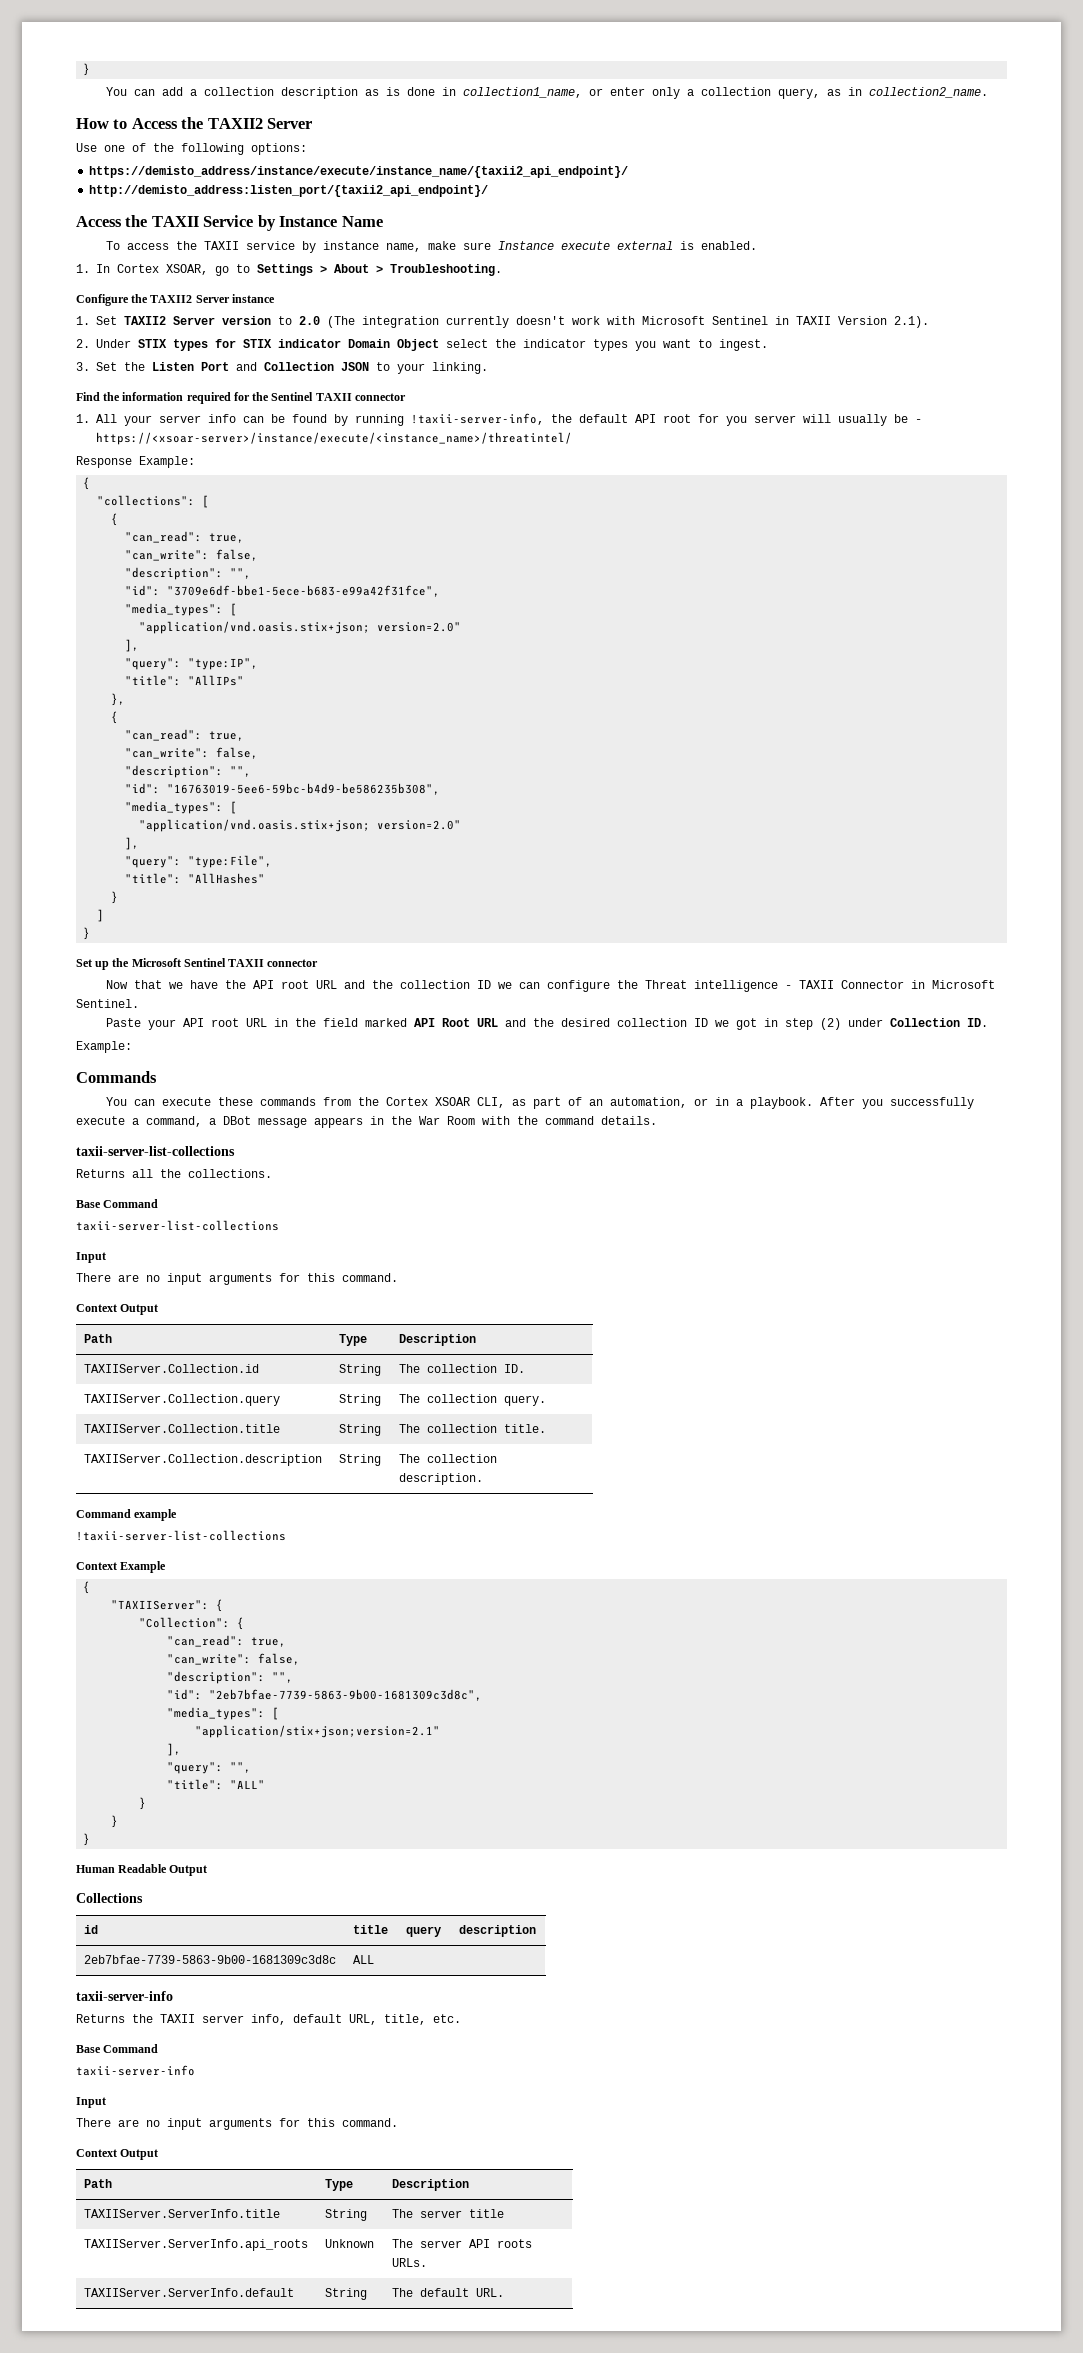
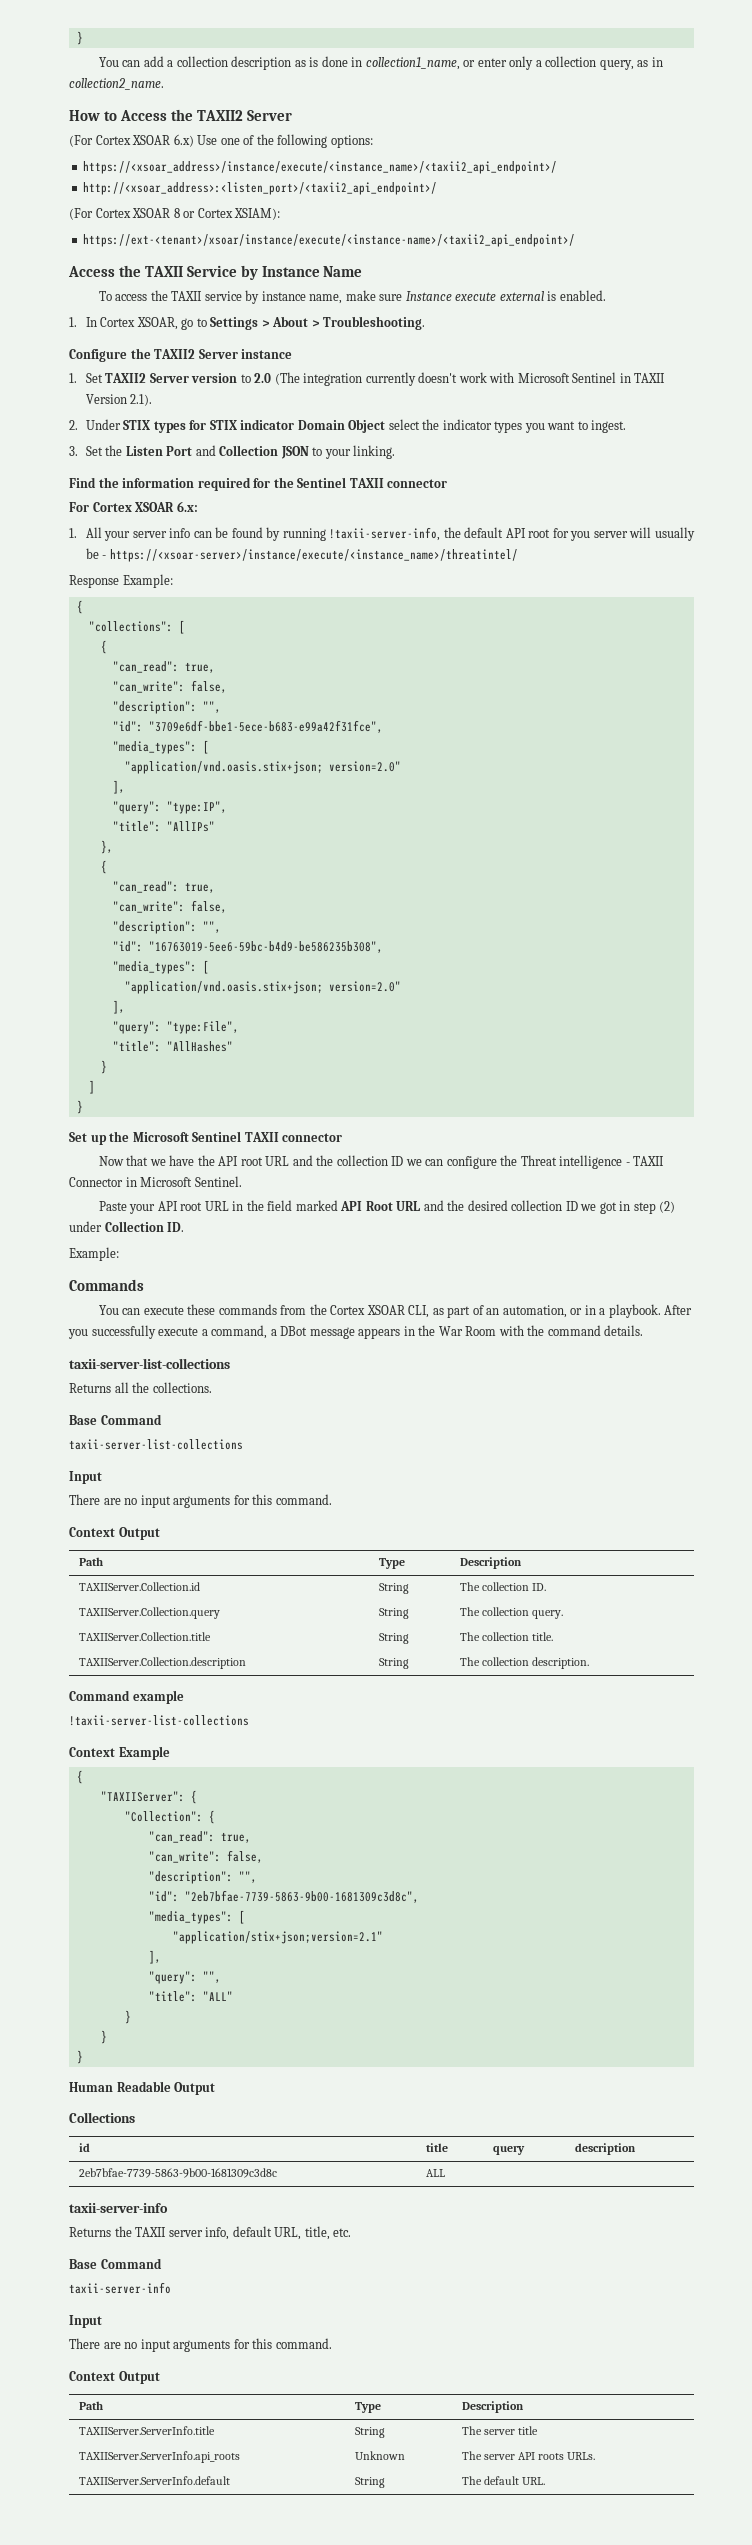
- Use one of the following options:
+ (For Cortex XSOAR 6.x) Use one of the following options:
- https://demisto_address/instance/execute/instance_name/{taxii2_api_endpoint}/
- http://demisto_address:listen_port/{taxii2_api_endpoint}/
+ https://<xsoar_address>/instance/execute/<instance_name>/<taxii2_api_endpoint>/
+ http://<xsoar_address>:<listen_port>/<taxii2_api_endpoint>/
+ (For Cortex XSOAR 8 or Cortex XSIAM):
+ https://ext-<tenant>/xsoar/instance/execute/<instance-name>/<taxii2_api_endpoint>/
+ For Cortex XSOAR 6.x:

